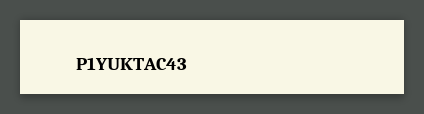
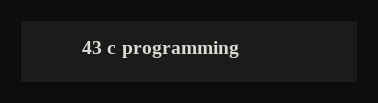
- P1YUKTAC43
+ 43 c programming

